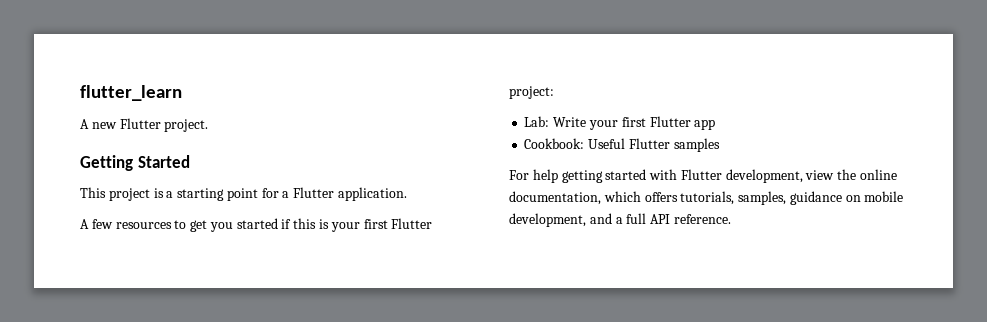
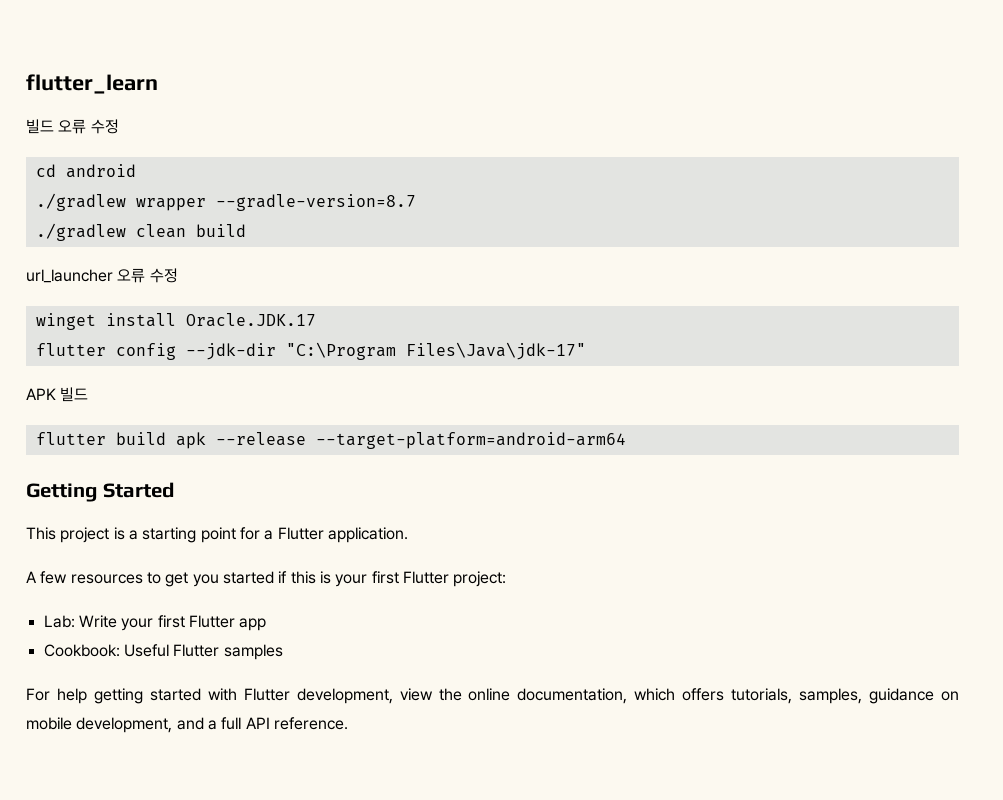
- A new Flutter project.
+ 빌드 오류 수정
+ cd android
+ ./gradlew wrapper --gradle-version=8.7
+ ./gradlew clean build
+ url_launcher 오류 수정
+ winget install Oracle.JDK.17
+ flutter config --jdk-dir "C:\Program Files\Java\jdk-17"
+ APK 빌드
+ flutter build apk --release --target-platform=android-arm64

